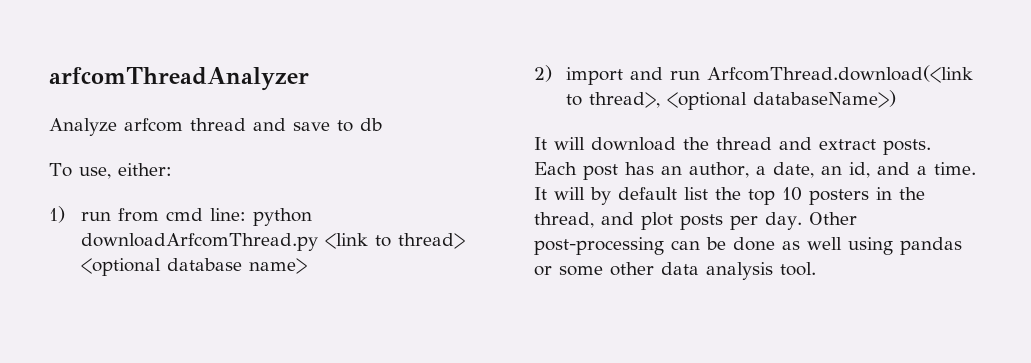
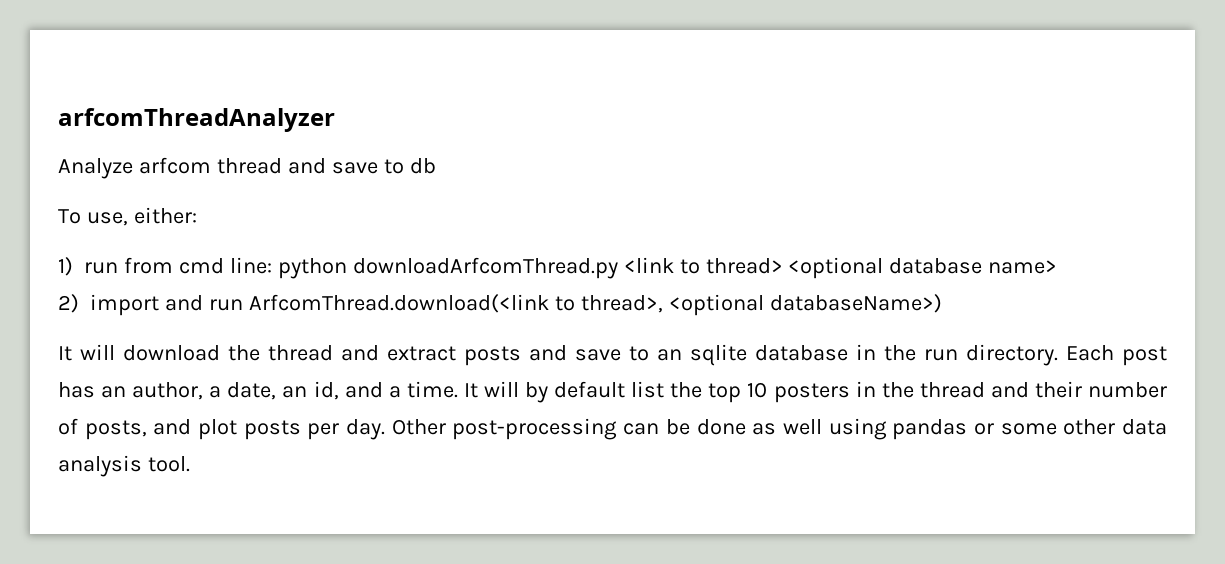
- It will download the thread and extract posts.
+ It will download the thread and extract posts and save to an sqlite database in the run directory.
- It will by default list the top 10 posters in the thread, and plot posts per day.
+ It will by default list the top 10 posters in the thread and their number of posts, and plot posts per day.

